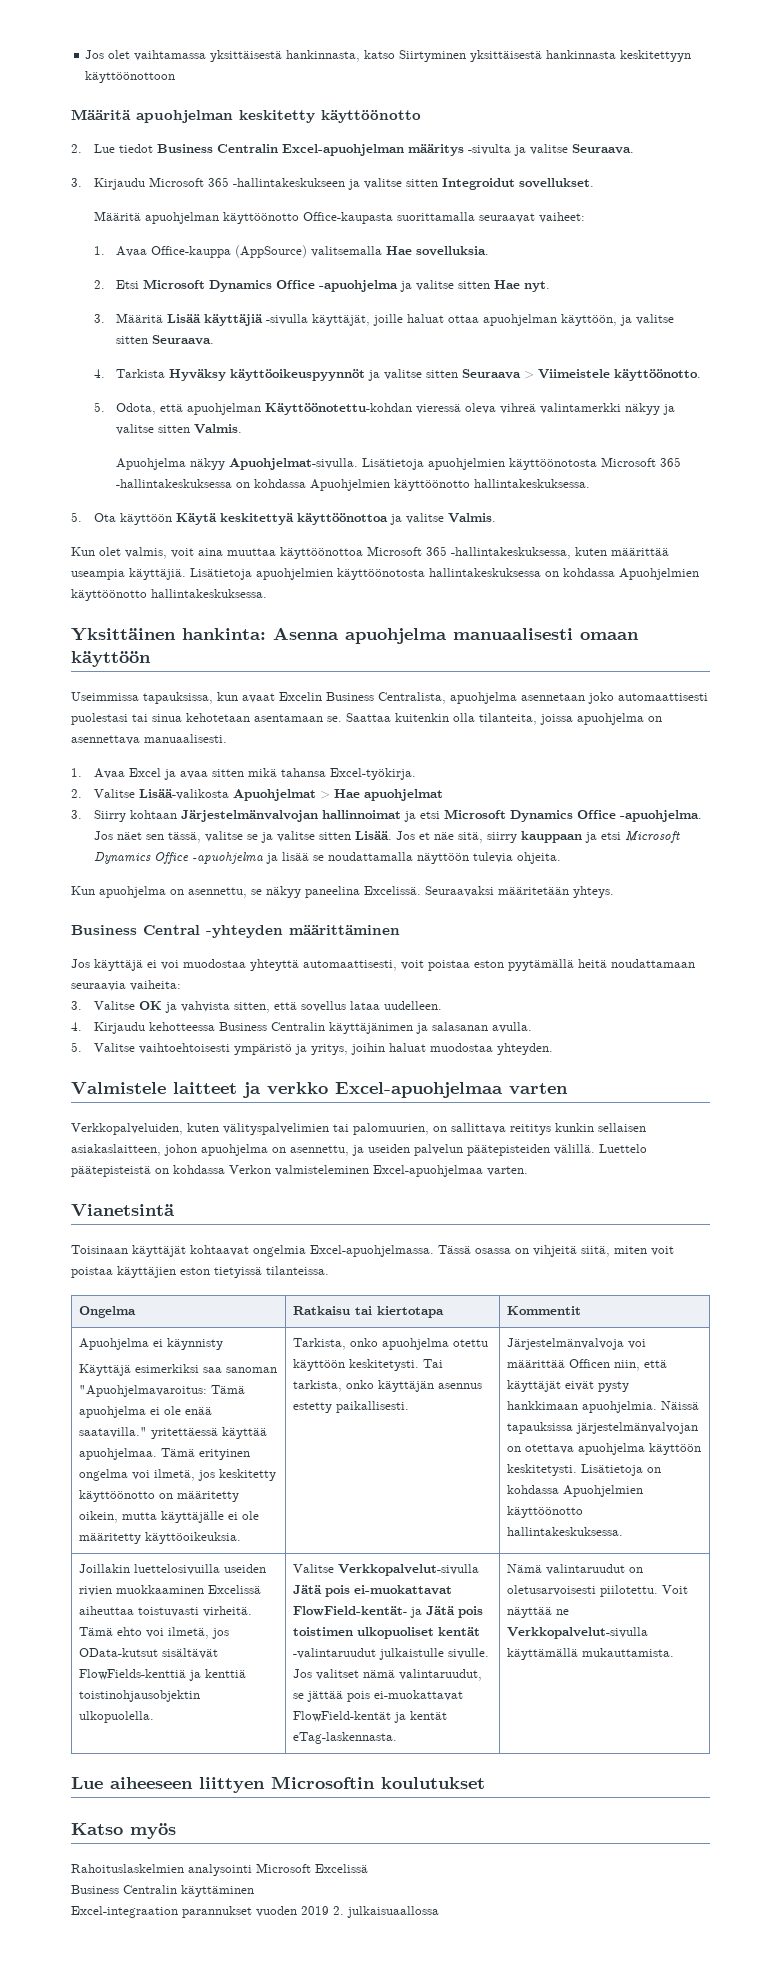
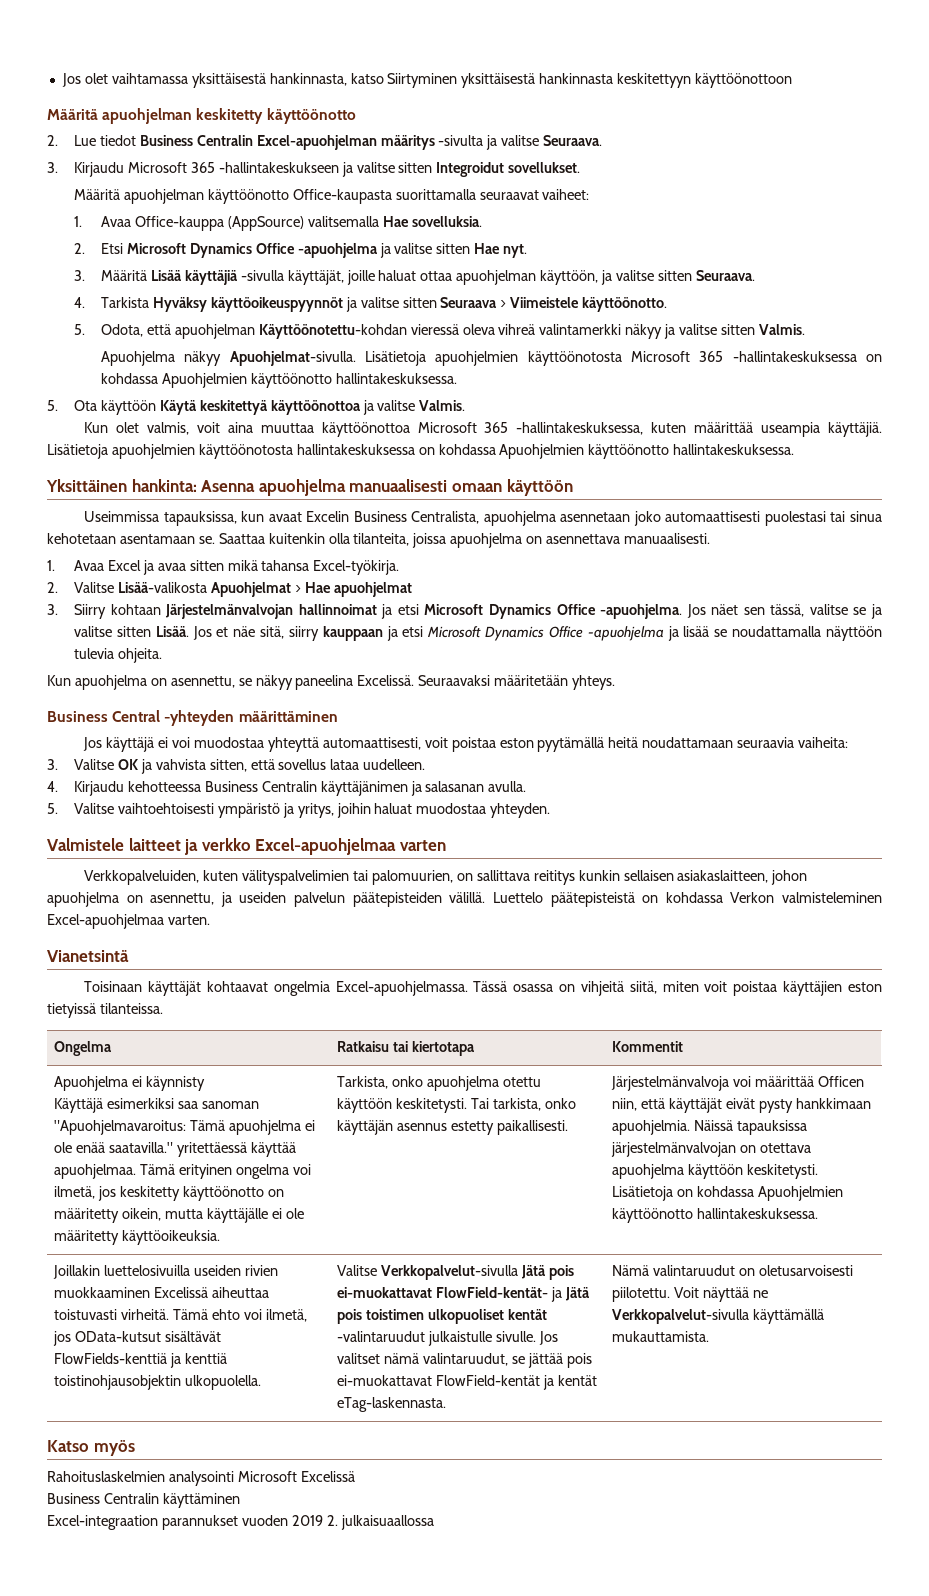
- Lue aiheeseen liittyen Microsoftin koulutukset

